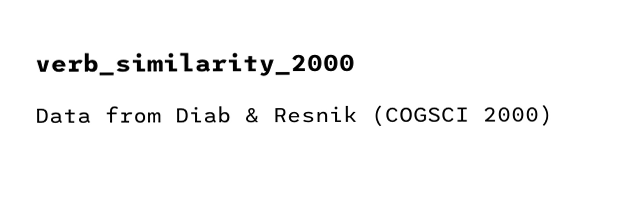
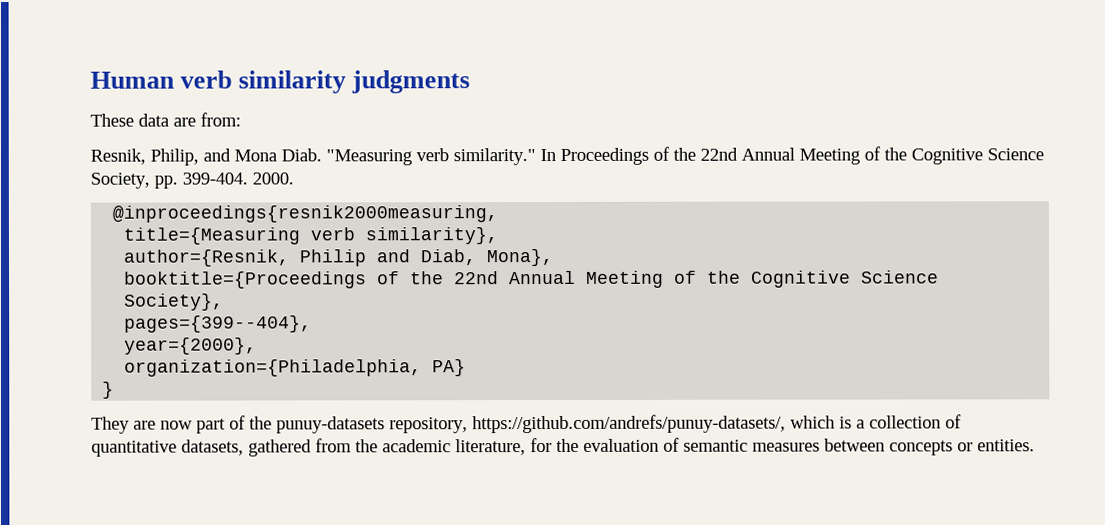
- verb_similarity_2000
- Data from Diab & Resnik (COGSCI 2000)
+ Human verb similarity judgments
+ These data are from:
+ Resnik, Philip, and Mona Diab. "Measuring verb similarity." In Proceedings of the 22nd Annual Meeting of the Cognitive Science Society, pp. 399-404. 2000.
+ @inproceedings{resnik2000measuring,
+ title={Measuring verb similarity},
+ author={Resnik, Philip and Diab, Mona},
+ booktitle={Proceedings of the 22nd Annual Meeting of the Cognitive Science Society},
+ pages={399--404},
+ year={2000},
+ organization={Philadelphia, PA}
+ }
+ They are now part of the punuy-datasets repository, https://github.com/andrefs/punuy-datasets/, which is a collection of quantitative datasets, gathered from the academic literature, for the evaluation of semantic measures between concepts or entities.

